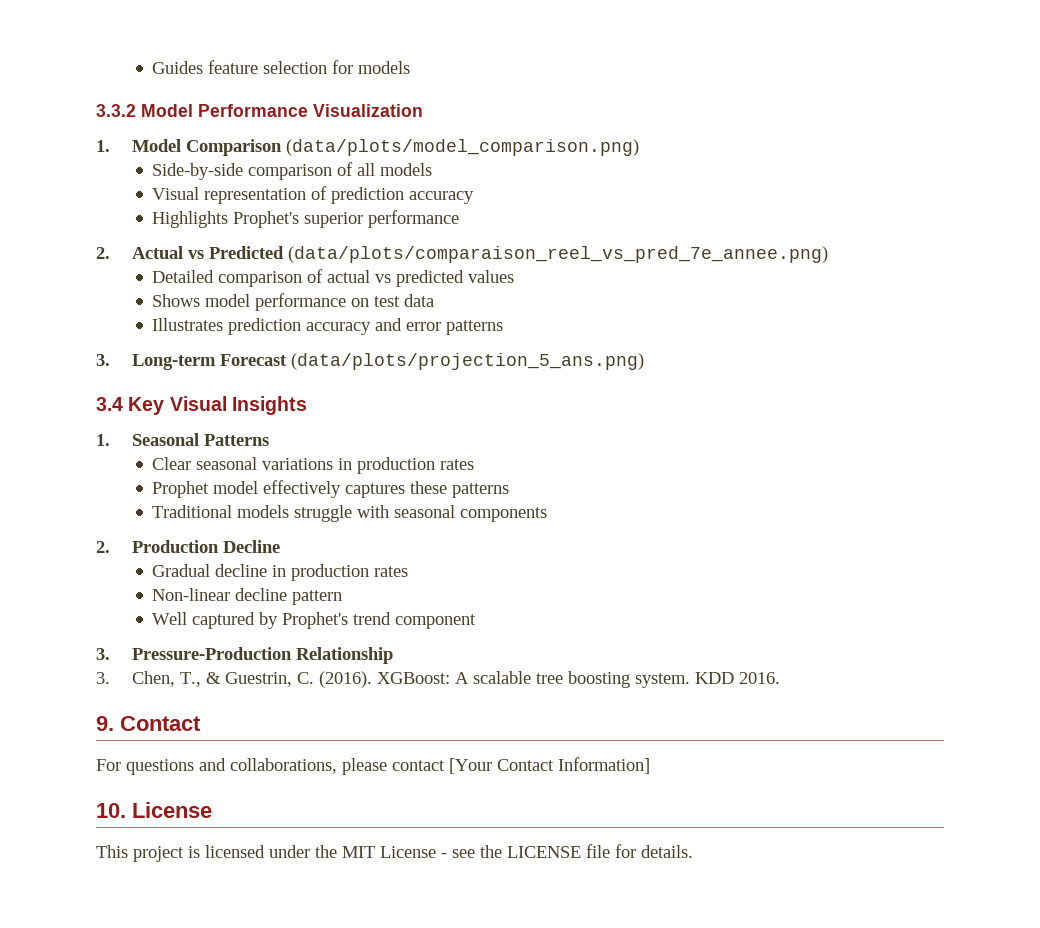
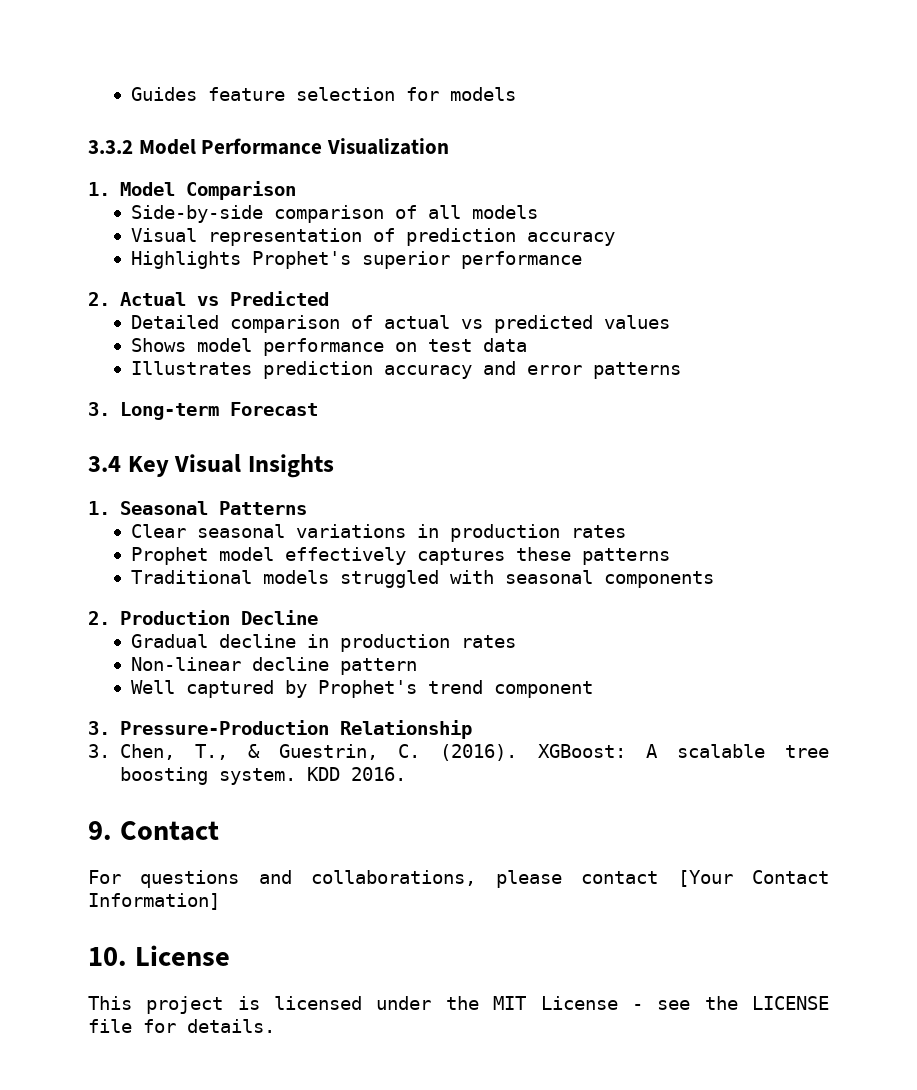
- 1. Model Comparison (data/plots/model_comparison.png)
+ 1. Model Comparison
- 2. Actual vs Predicted (data/plots/comparaison_reel_vs_pred_7e_annee.png)
+ 2. Actual vs Predicted
- 3. Long-term Forecast (data/plots/projection_5_ans.png)
+ 3. Long-term Forecast
- Traditional models struggle with seasonal components
+ Traditional models struggled with seasonal components

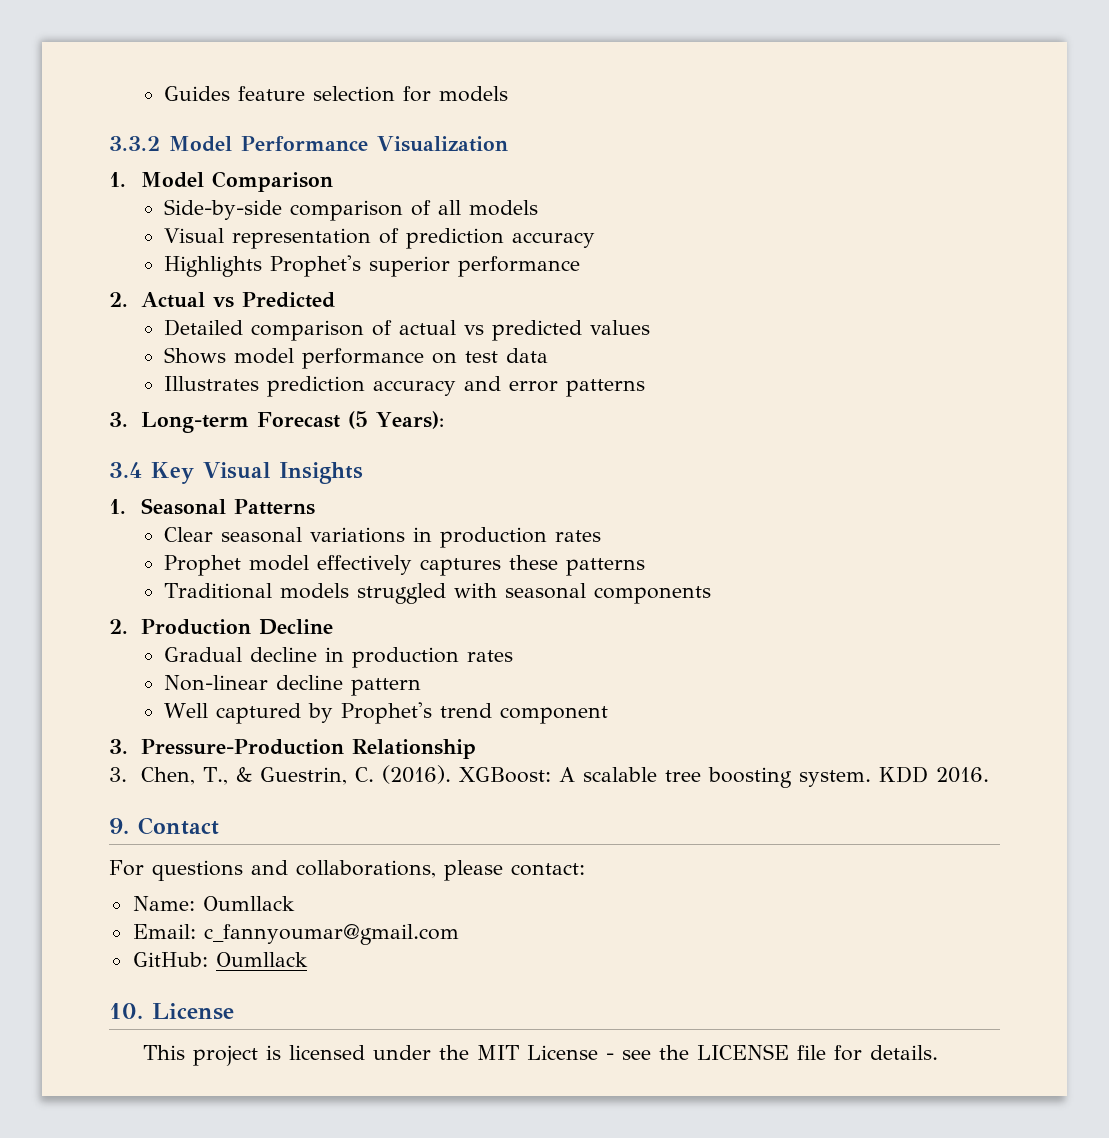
- 3. Long-term Forecast
+ 3. Long-term Forecast (5 Years):
- For questions and collaborations, please contact [Your Contact Information]
+ For questions and collaborations, please contact:
+ Name: Oumllack
+ Email: c_fannyoumar@gmail.com
+ GitHub: Oumllack

